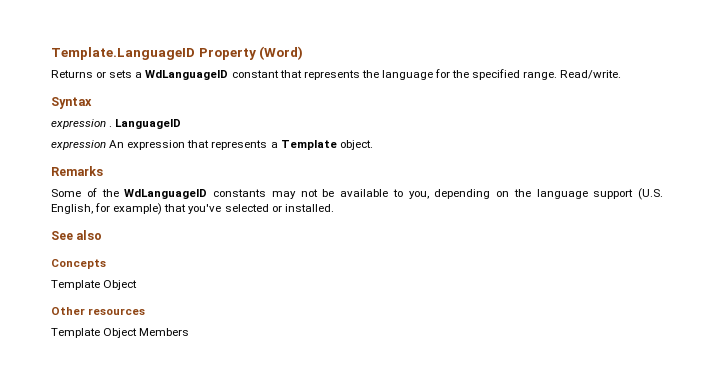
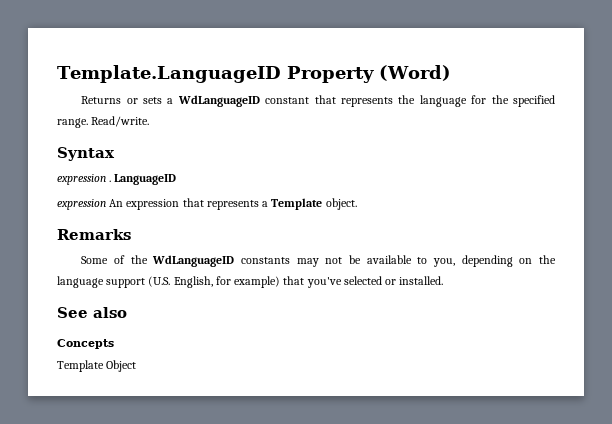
- Other resources
- Template Object Members

